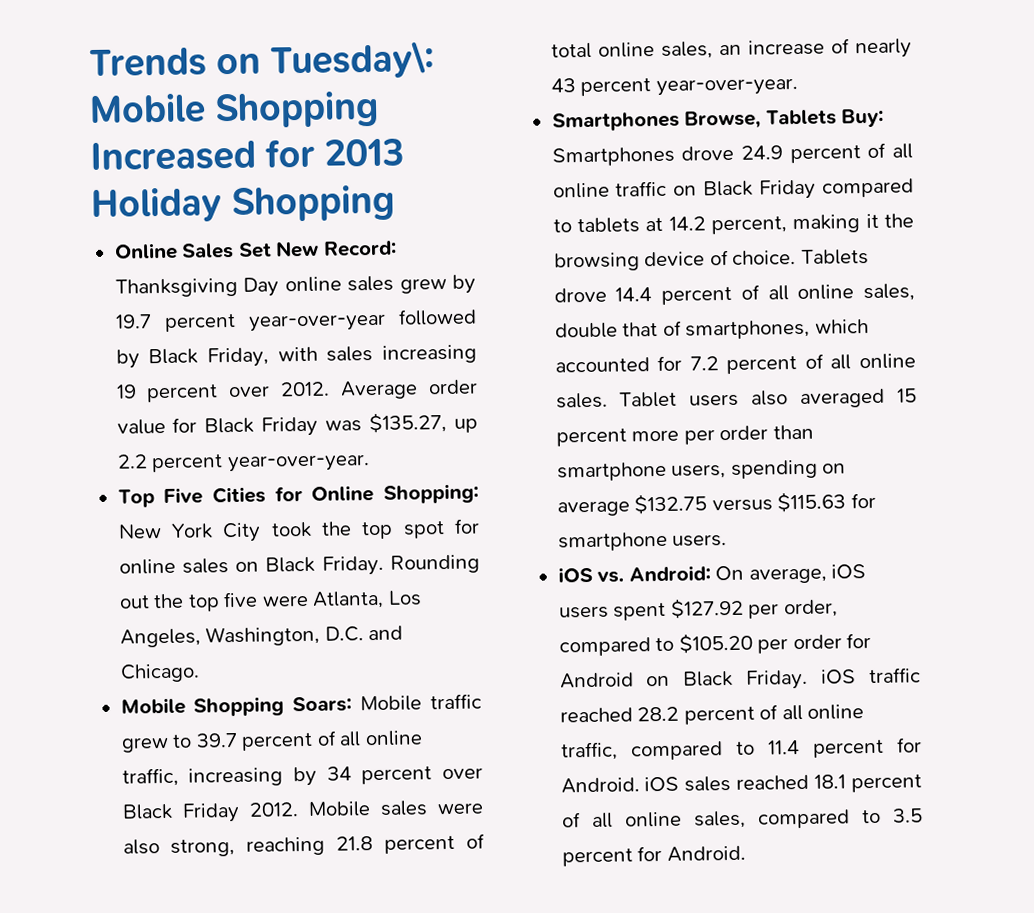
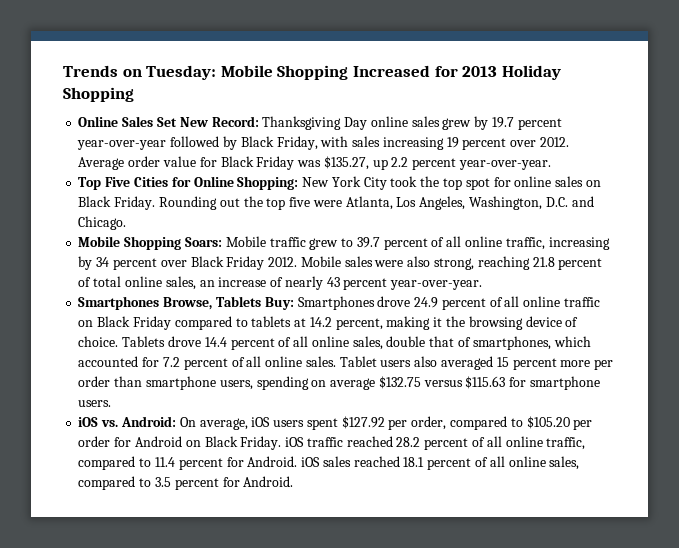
- Trends on Tuesday\: Mobile Shopping Increased for 2013 Holiday Shopping
+ Trends on Tuesday: Mobile Shopping Increased for 2013 Holiday Shopping

